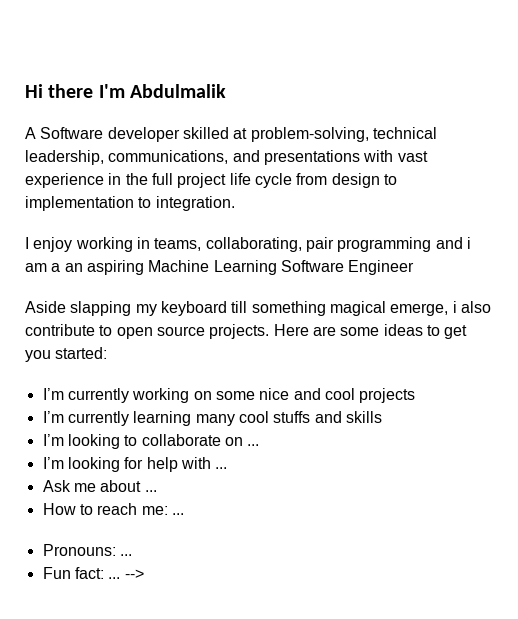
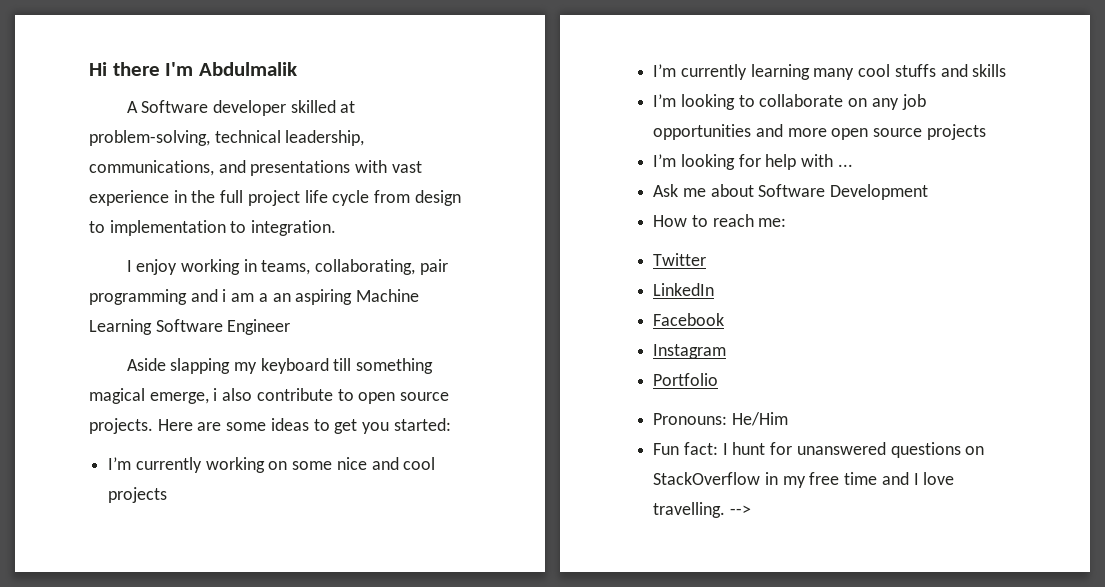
- I’m looking to collaborate on ...
+ I’m looking to collaborate on any job opportunities and more open source projects
- Ask me about ...
+ Ask me about Software Development
- How to reach me: ...
+ How to reach me:
+ Twitter
+ LinkedIn
+ Facebook
+ Instagram
+ Portfolio
- Pronouns: ...
+ Pronouns: He/Him
- Fun fact: ...
+ Fun fact: I hunt for unanswered questions on StackOverflow in my free time and I love travelling.

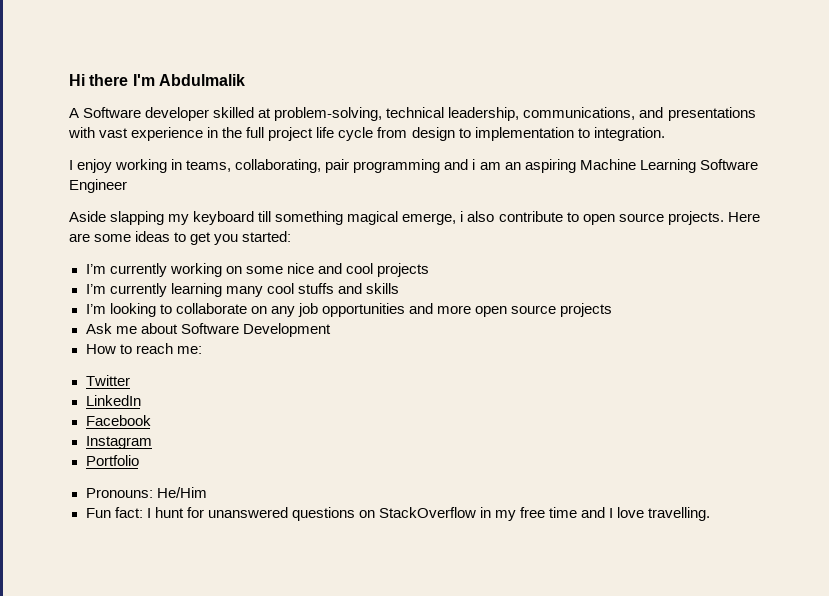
- I enjoy working in teams, collaborating, pair programming and i am a an aspiring Machine Learning Software Engineer
+ I enjoy working in teams, collaborating, pair programming and i am an aspiring Machine Learning Software Engineer
- I’m looking for help with ...
- -->

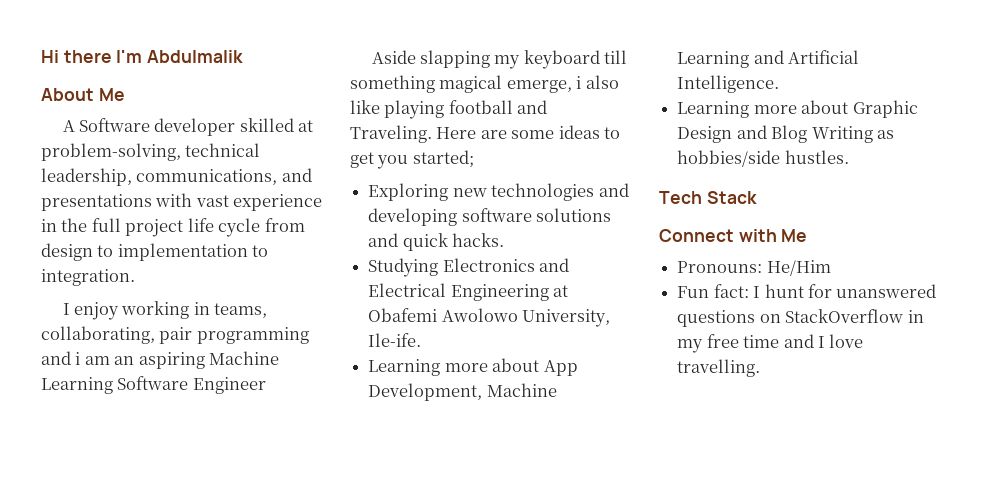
+ About Me
- Aside slapping my keyboard till something magical emerge, i also contribute to open source projects.
+ Aside slapping my keyboard till something magical emerge, i also like playing football and Traveling.
- Here are some ideas to get you started:
- I’m currently working on some nice and cool projects
- I’m currently learning many cool stuffs and skills
- I’m looking to collaborate on any job opportunities and more open source projects
- Ask me about Software Development
- How to reach me:
- Twitter
- LinkedIn
- Facebook
- Instagram
- Portfolio
+ Here are some ideas to get you started;
+ Exploring new technologies and developing software solutions and quick hacks.
+ Studying Electronics and Electrical Engineering at Obafemi Awolowo University, Ile-ife.
+ Learning more about App Development, Machine Learning and Artificial Intelligence.
+ Learning more about Graphic Design and Blog Writing as hobbies/side hustles.
+ Tech Stack
+ Connect with Me

